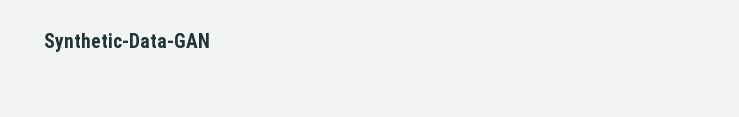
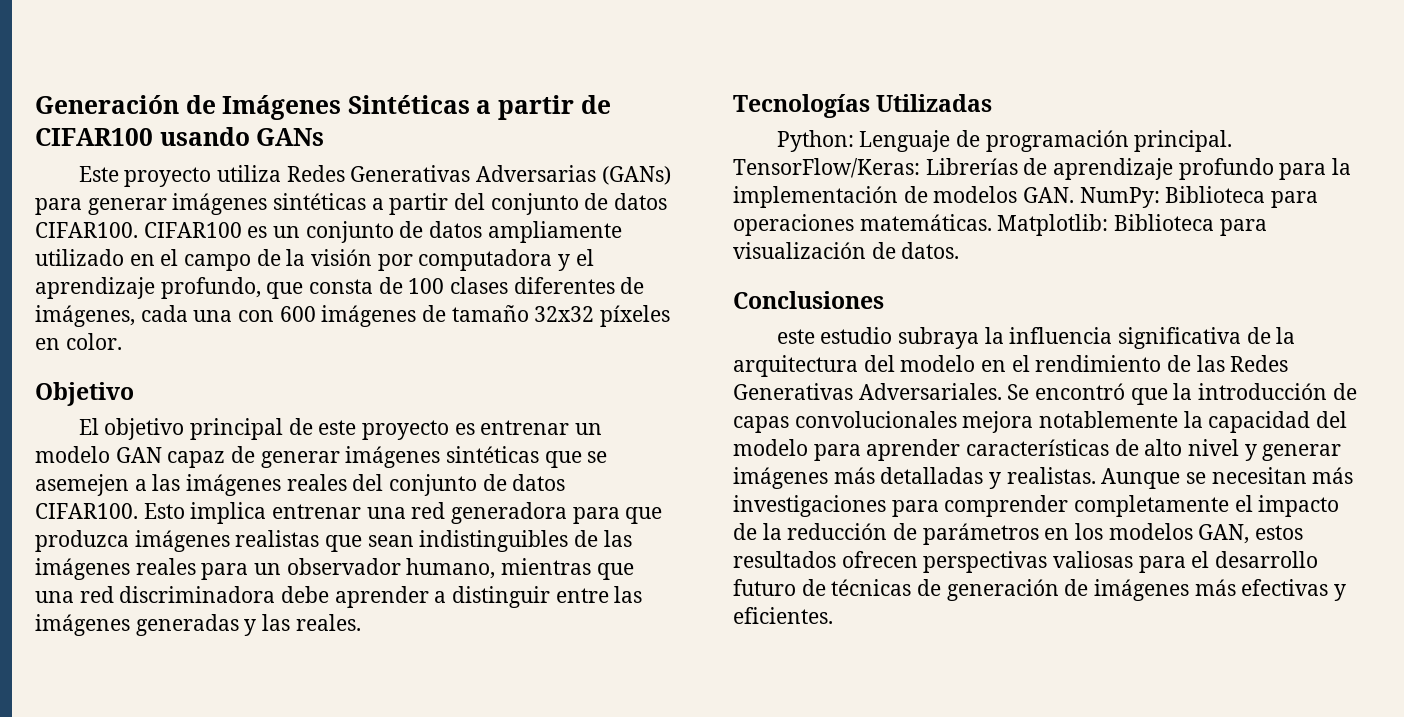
- Synthetic-Data-GAN
+ Generación de Imágenes Sintéticas a partir de CIFAR100 usando GANs
+ Este proyecto utiliza Redes Generativas Adversarias (GANs) para generar imágenes sintéticas a partir del conjunto de datos CIFAR100. CIFAR100 es un conjunto de datos ampliamente utilizado en el campo de la visión por computadora y el aprendizaje profundo, que consta de 100 clases diferentes de imágenes, cada una con 600 imágenes de tamaño 32x32 píxeles en color.
+ Objetivo
+ El objetivo principal de este proyecto es entrenar un modelo GAN capaz de generar imágenes sintéticas que se asemejen a las imágenes reales del conjunto de datos CIFAR100. Esto implica entrenar una red generadora para que produzca imágenes realistas que sean indistinguibles de las imágenes reales para un observador humano, mientras que una red discriminadora debe aprender a distinguir entre las imágenes generadas y las reales.
+ Tecnologías Utilizadas
+ Python: Lenguaje de programación principal. TensorFlow/Keras: Librerías de aprendizaje profundo para la implementación de modelos GAN. NumPy: Biblioteca para operaciones matemáticas. Matplotlib: Biblioteca para visualización de datos.
+ Conclusiones
+ este estudio subraya la influencia significativa de la arquitectura del modelo en el rendimiento de las Redes Generativas Adversariales. Se encontró que la introducción de capas convolucionales mejora notablemente la capacidad del modelo para aprender características de alto nivel y generar imágenes más detalladas y realistas. Aunque se necesitan más investigaciones para comprender completamente el impacto de la reducción de parámetros en los modelos GAN, estos resultados ofrecen perspectivas valiosas para el desarrollo futuro de técnicas de generación de imágenes más efectivas y eficientes.

